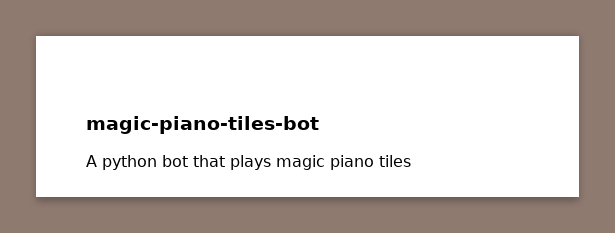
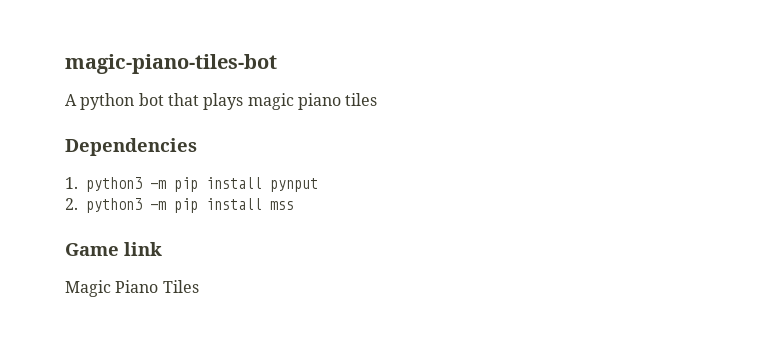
+ Dependencies
+ 1. python3 -m pip install pynput
+ 2. python3 -m pip install mss
+ Game link
+ Magic Piano Tiles

